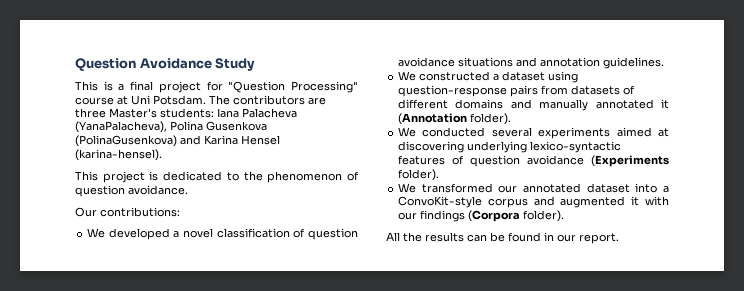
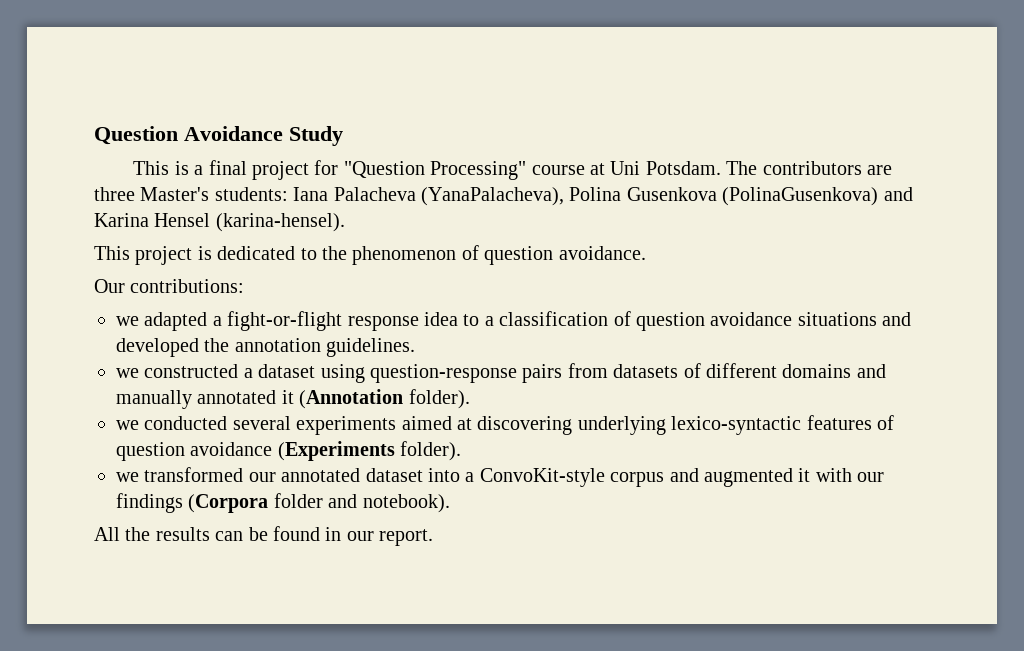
- We developed a novel classification of question avoidance situations and annotation guidelines.
+ we adapted a fight-or-flight response idea to a classification of question avoidance situations and developed the annotation guidelines.
- We constructed a dataset using question-response pairs from datasets of different domains and manually annotated it (Annotation folder).
+ we constructed a dataset using question-response pairs from datasets of different domains and manually annotated it (Annotation folder).
- We conducted several experiments aimed at discovering underlying lexico-syntactic features of question avoidance (Experiments folder).
+ we conducted several experiments aimed at discovering underlying lexico-syntactic features of question avoidance (Experiments folder).
- We transformed our annotated dataset into a ConvoKit-style corpus and augmented it with our findings (Corpora folder).
+ we transformed our annotated dataset into a ConvoKit-style corpus and augmented it with our findings (Corpora folder and notebook).

